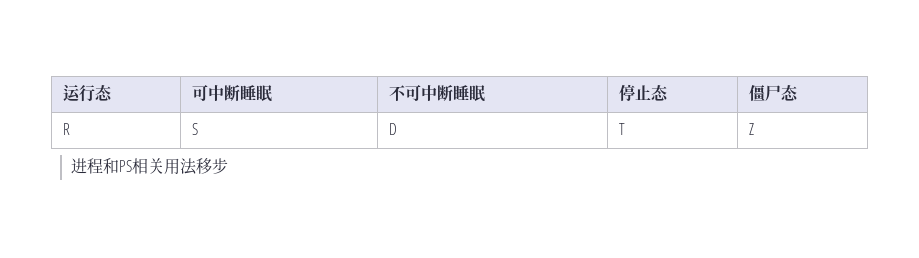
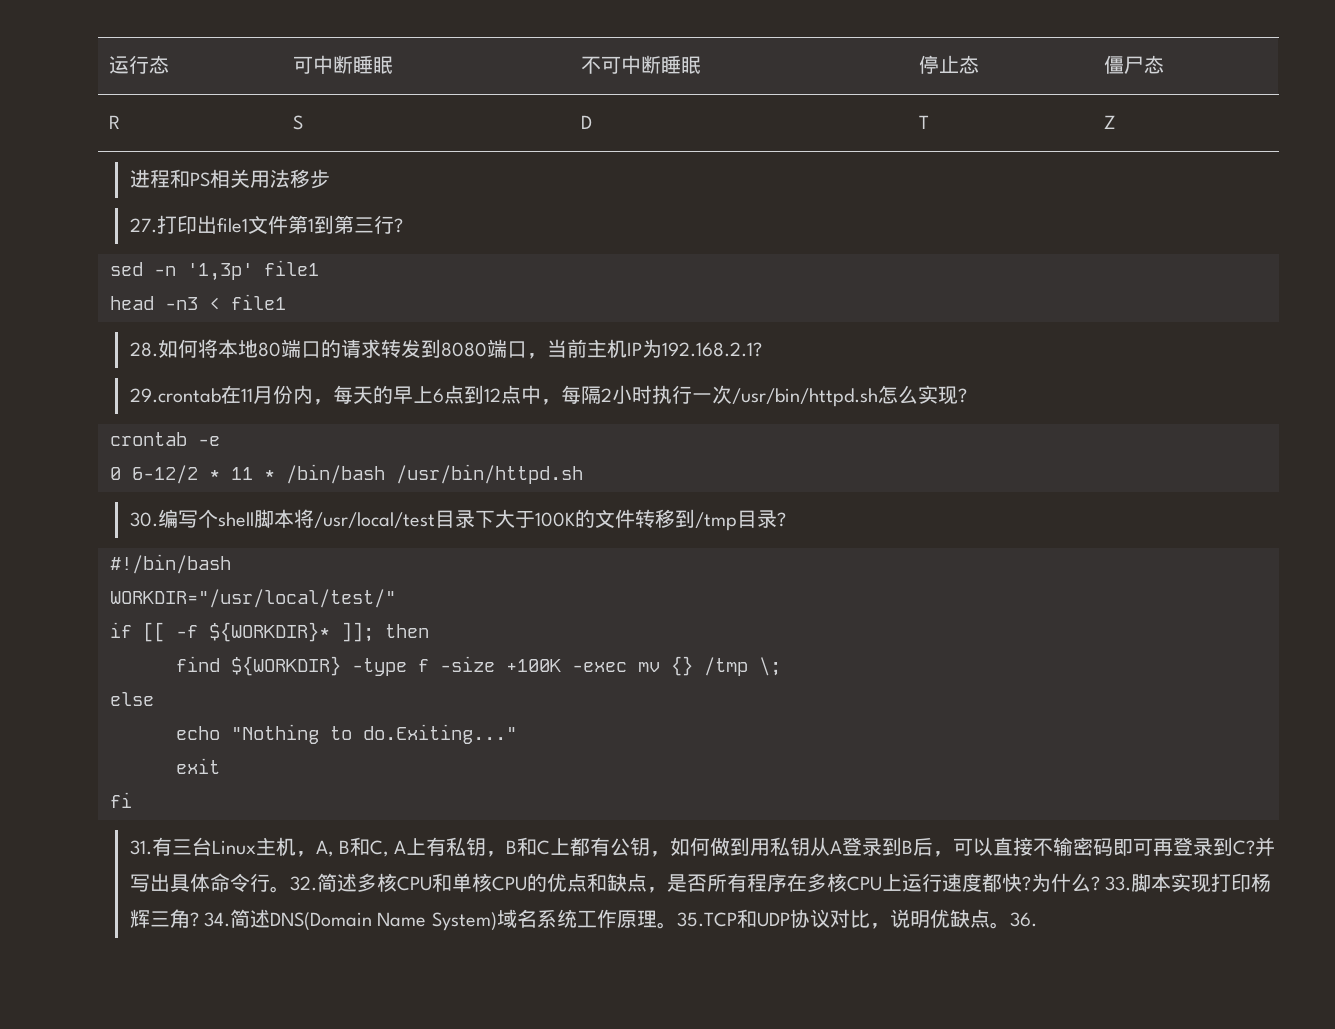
+ 27.打印出file1文件第1到第三行?
+ sed -n '1,3p' file1
+ head -n3 < file1
+ 28.如何将本地80端口的请求转发到8080端口，当前主机IP为192.168.2.1?
+ 29.crontab在11月份内，每天的早上6点到12点中，每隔2小时执行一次/usr/bin/httpd.sh怎么实现?
+ crontab -e
+ 0 6-12/2 * 11 * /bin/bash /usr/bin/httpd.sh
+ 30.编写个shell脚本将/usr/local/test目录下大于100K的文件转移到/tmp目录?
+ #!/bin/bash
+ WORKDIR="/usr/local/test/"
+ if [[ -f ${WORKDIR}* ]]; then
+ find ${WORKDIR} -type f -size +100K -exec mv {} /tmp \;
+ else
+ echo "Nothing to do.Exiting..."
+ exit
+ fi
+ 31.有三台Linux主机，A, B和C, A上有私钥，B和C上都有公钥，如何做到用私钥从A登录到B后，可以直接不输密码即可再登录到C?并写出具体命令行。32.简述多核CPU和单核CPU的优点和缺点，是否所有程序在多核CPU上运行速度都快?为什么? 33.脚本实现打印杨辉三角? 34.简述DNS(Domain Name System)域名系统工作原理。35.TCP和UDP协议对比，说明优缺点。36.

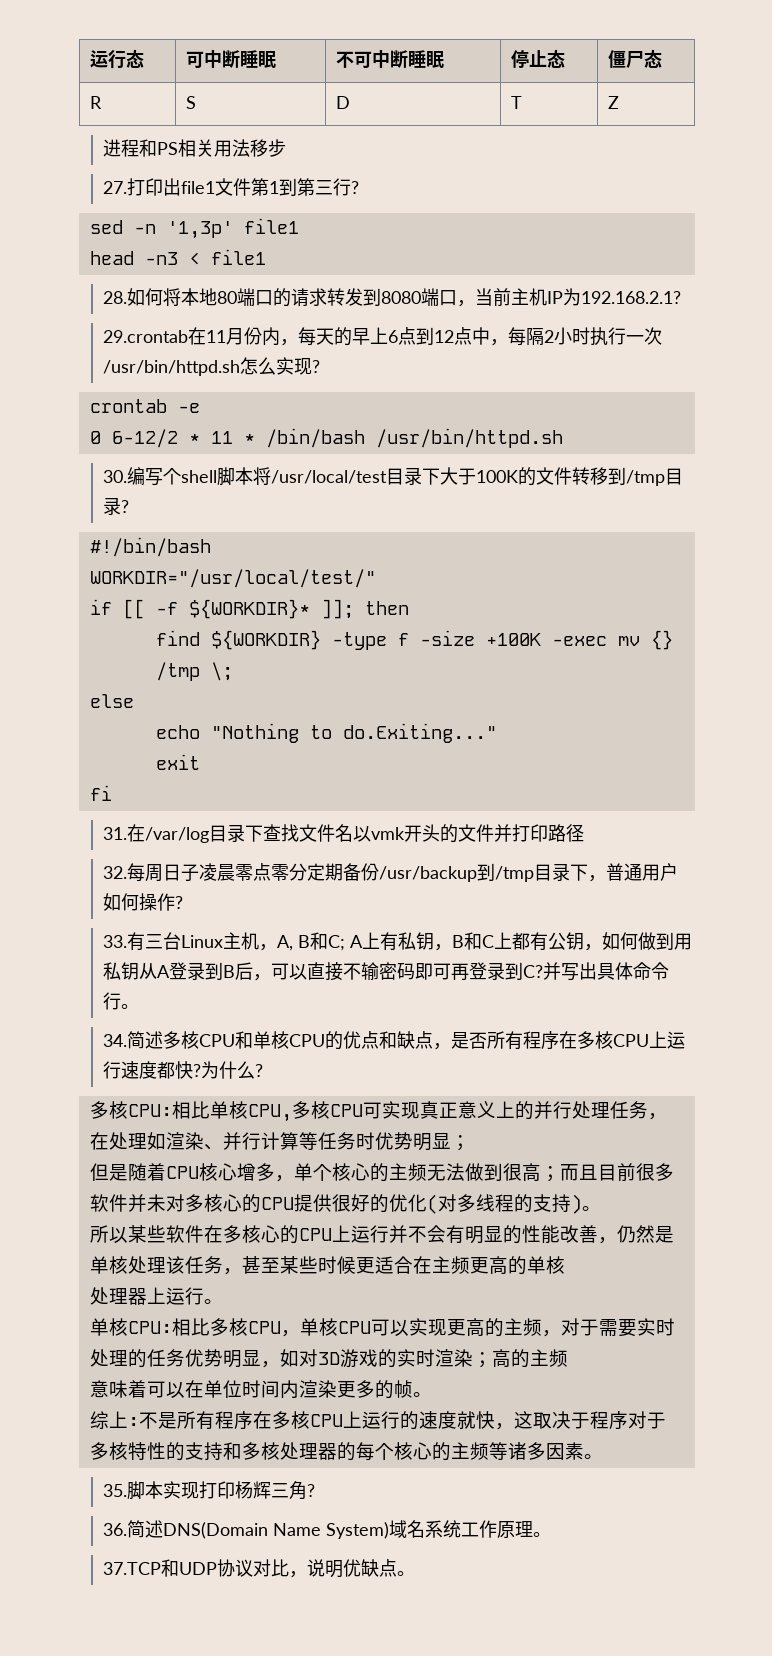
- 31.有三台Linux主机，A, B和C, A上有私钥，B和C上都有公钥，如何做到用私钥从A登录到B后，可以直接不输密码即可再登录到C?
+ 31.在/var/log目录下查找文件名以vmk开头的文件并打印路径
+ 32.每周日子凌晨零点零分定期备份/usr/backup到/tmp目录下，普通用户如何操作?
+ 33.有三台Linux主机，A, B和C; A上有私钥，B和C上都有公钥，如何做到用私钥从A登录到B后，可以直接不输密码即可再登录到C?
- 并写出具体命令行。32.简述多核CPU和单核CPU的优点和缺点，是否所有程序在多核CPU上运行速度都快?
+ 并写出具体命令行。
+ 34.简述多核CPU和单核CPU的优点和缺点，是否所有程序在多核CPU上运行速度都快?
- 为什么? 33.脚本实现打印杨辉三角? 34.简述DNS(Domain Name System)域名系统工作原理。35.TCP和UDP协议对比，说明优缺点。36.
+ 为什么?
+ 多核CPU:相比单核CPU,多核CPU可实现真正意义上的并行处理任务，在处理如渲染、并行计算等任务时优势明显；
+ 但是随着CPU核心增多，单个核心的主频无法做到很高；而且目前很多软件并未对多核心的CPU提供很好的优化(对多线程的支持)。
+ 所以某些软件在多核心的CPU上运行并不会有明显的性能改善，仍然是单核处理该任务，甚至某些时候更适合在主频更高的单核
+ 处理器上运行。
+ 单核CPU:相比多核CPU，单核CPU可以实现更高的主频，对于需要实时处理的任务优势明显，如对3D游戏的实时渲染；高的主频
+ 意味着可以在单位时间内渲染更多的帧。
+ 综上:不是所有程序在多核CPU上运行的速度就快，这取决于程序对于多核特性的支持和多核处理器的每个核心的主频等诸多因素。
+ 35.脚本实现打印杨辉三角?
+ 36.简述DNS(Domain Name System)域名系统工作原理。
+ 37.TCP和UDP协议对比，说明优缺点。

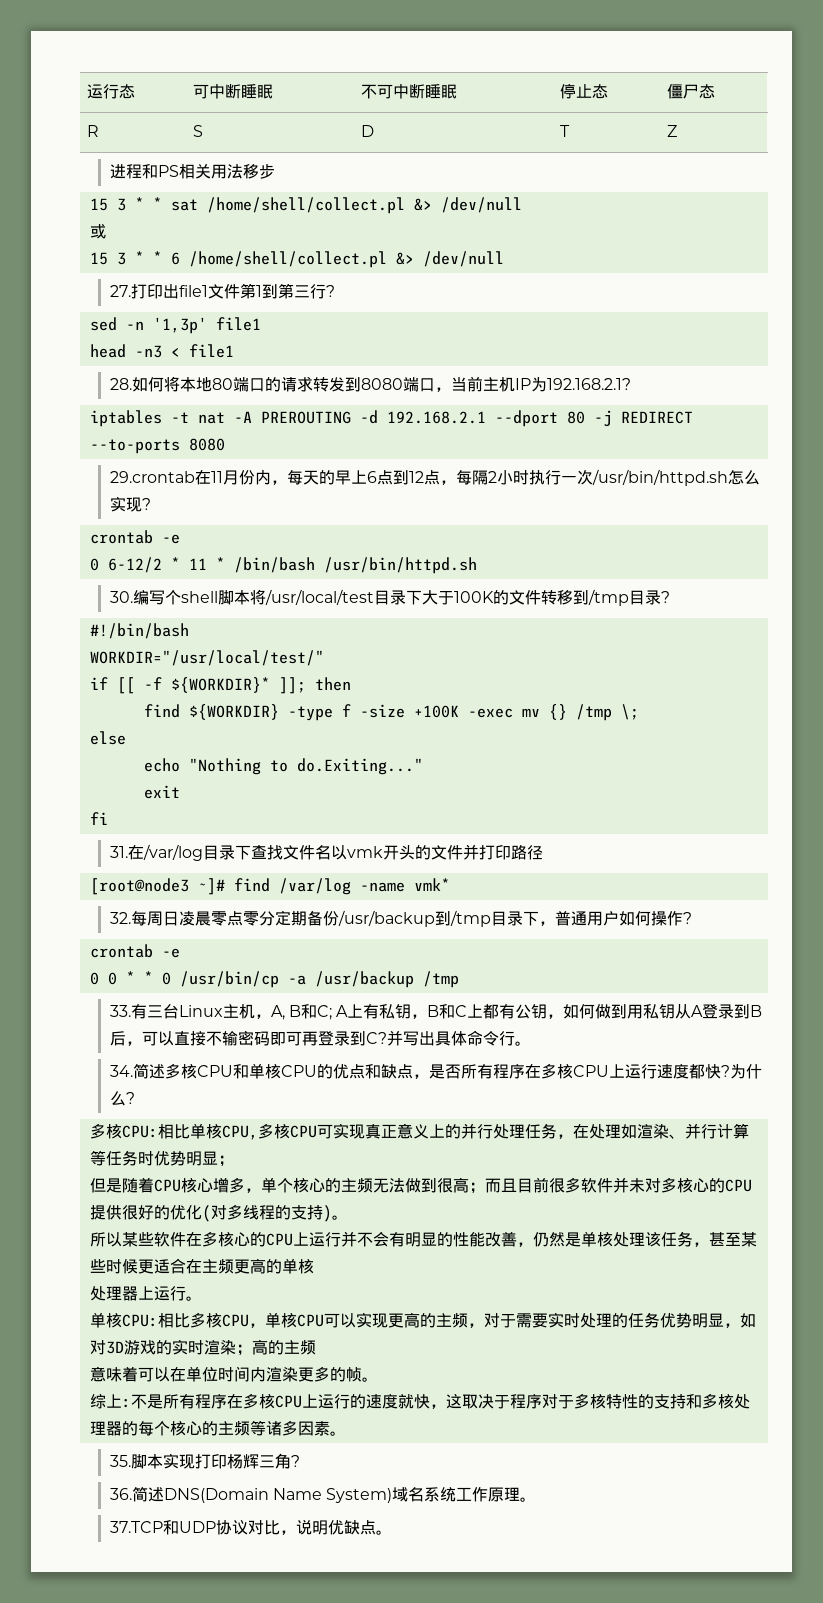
+ 15 3 * * sat /home/shell/collect.pl &> /dev/null
+ 或
+ 15 3 * * 6 /home/shell/collect.pl &> /dev/null
+ iptables -t nat -A PREROUTING -d 192.168.2.1 --dport 80 -j REDIRECT --to-ports 8080
- 29.crontab在11月份内，每天的早上6点到12点中，每隔2小时执行一次/usr/bin/httpd.sh怎么实现?
+ 29.crontab在11月份内，每天的早上6点到12点，每隔2小时执行一次/usr/bin/httpd.sh怎么实现?
+ [root@node3 ~]# find /var/log -name vmk*
- 32.每周日子凌晨零点零分定期备份/usr/backup到/tmp目录下，普通用户如何操作?
+ 32.每周日凌晨零点零分定期备份/usr/backup到/tmp目录下，普通用户如何操作?
+ crontab -e
+ 0 0 * * 0 /usr/bin/cp -a /usr/backup /tmp

